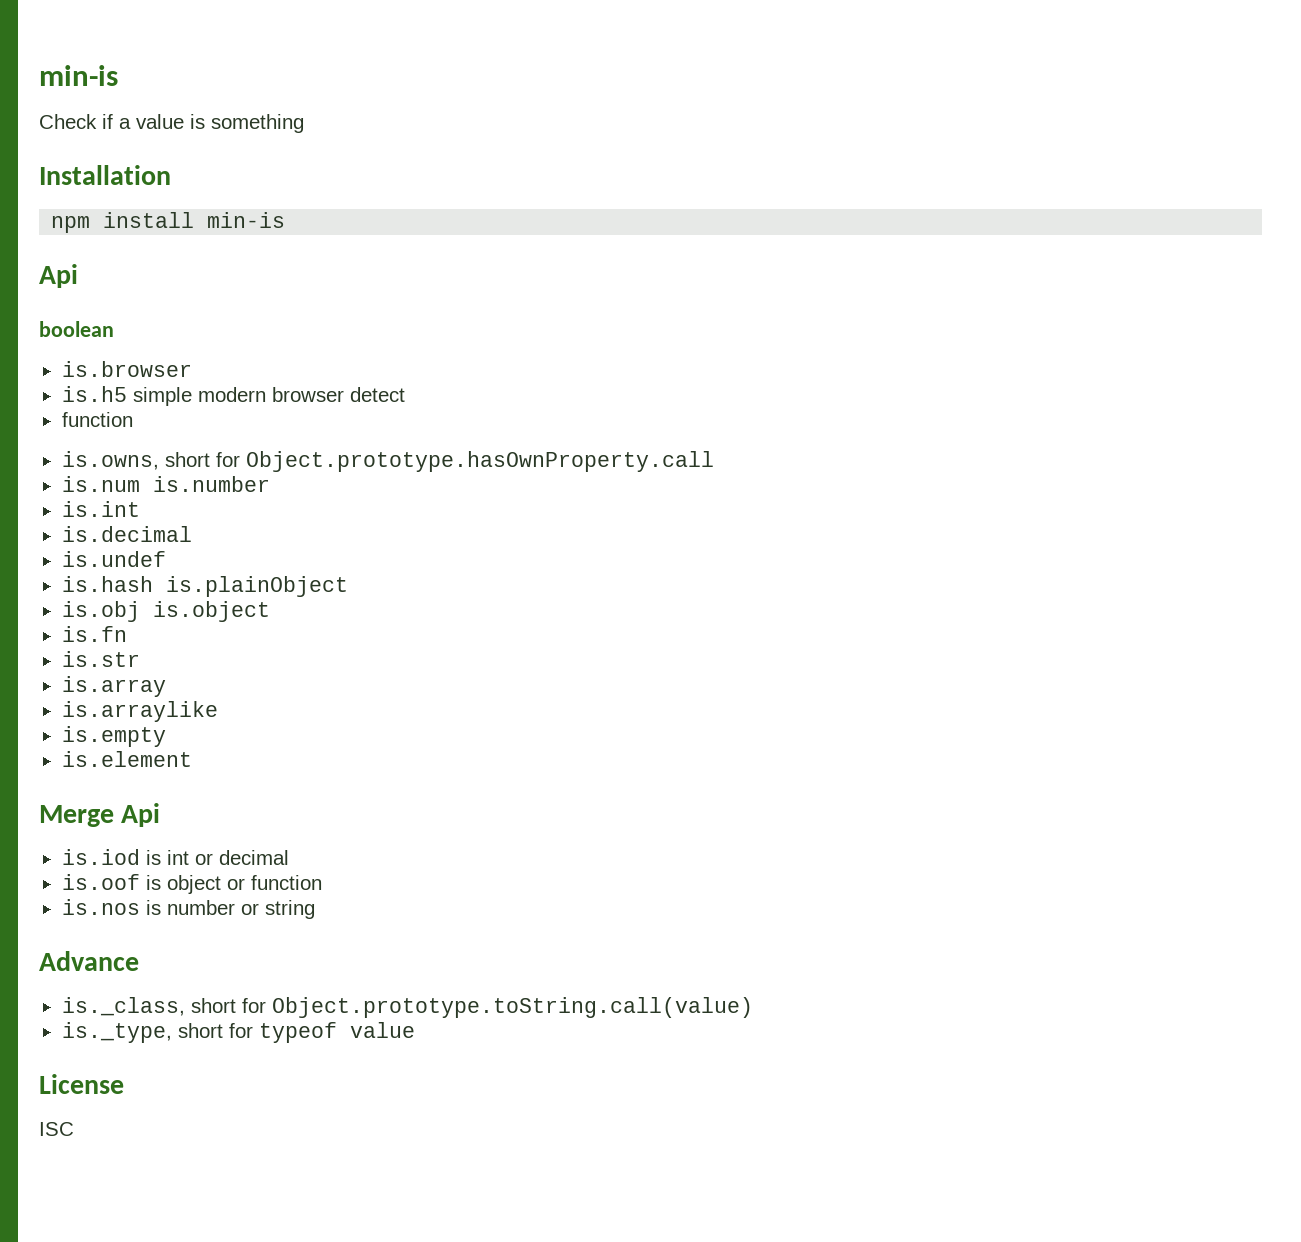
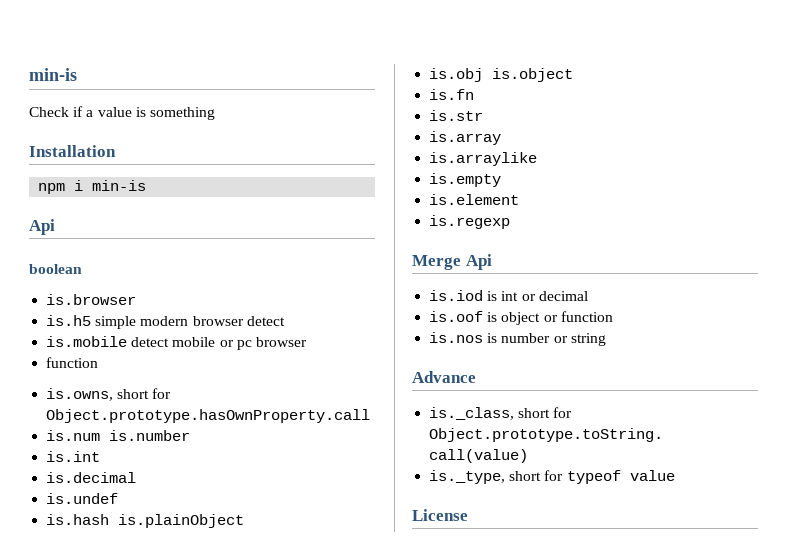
- npm install min-is
+ npm i min-is
+ is.mobile detect mobile or pc browser
+ is.regexp
- ISC

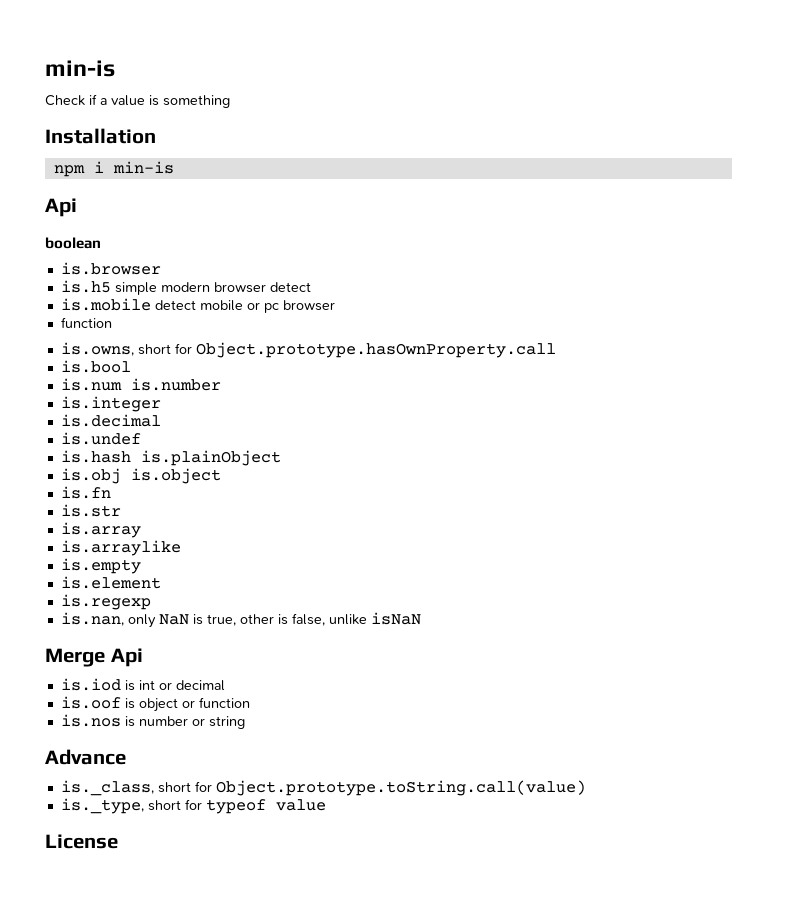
+ is.bool
- is.int
+ is.integer
+ is.nan, only NaN is true, other is false, unlike isNaN

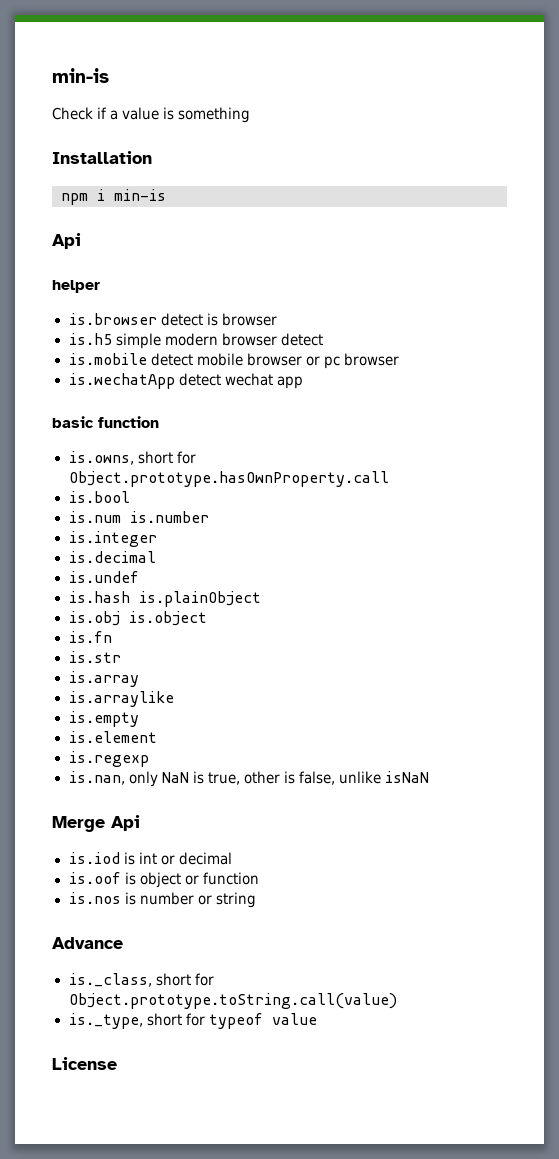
- boolean
+ helper
- is.browser
+ is.browser detect is browser
- is.mobile detect mobile or pc browser
- function
+ is.mobile detect mobile browser or pc browser
+ is.wechatApp detect wechat app
+ basic function

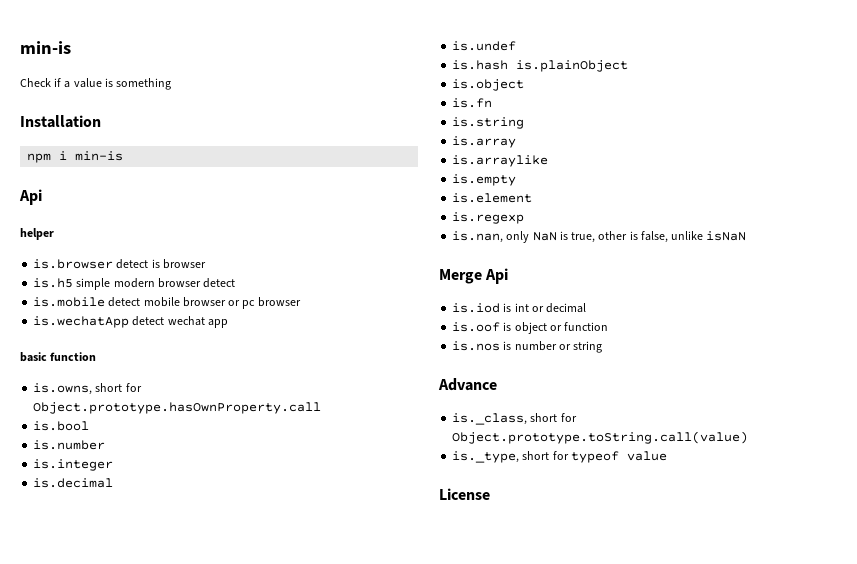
- is.num is.number
+ is.number
- is.obj is.object
+ is.object
- is.str
+ is.string

